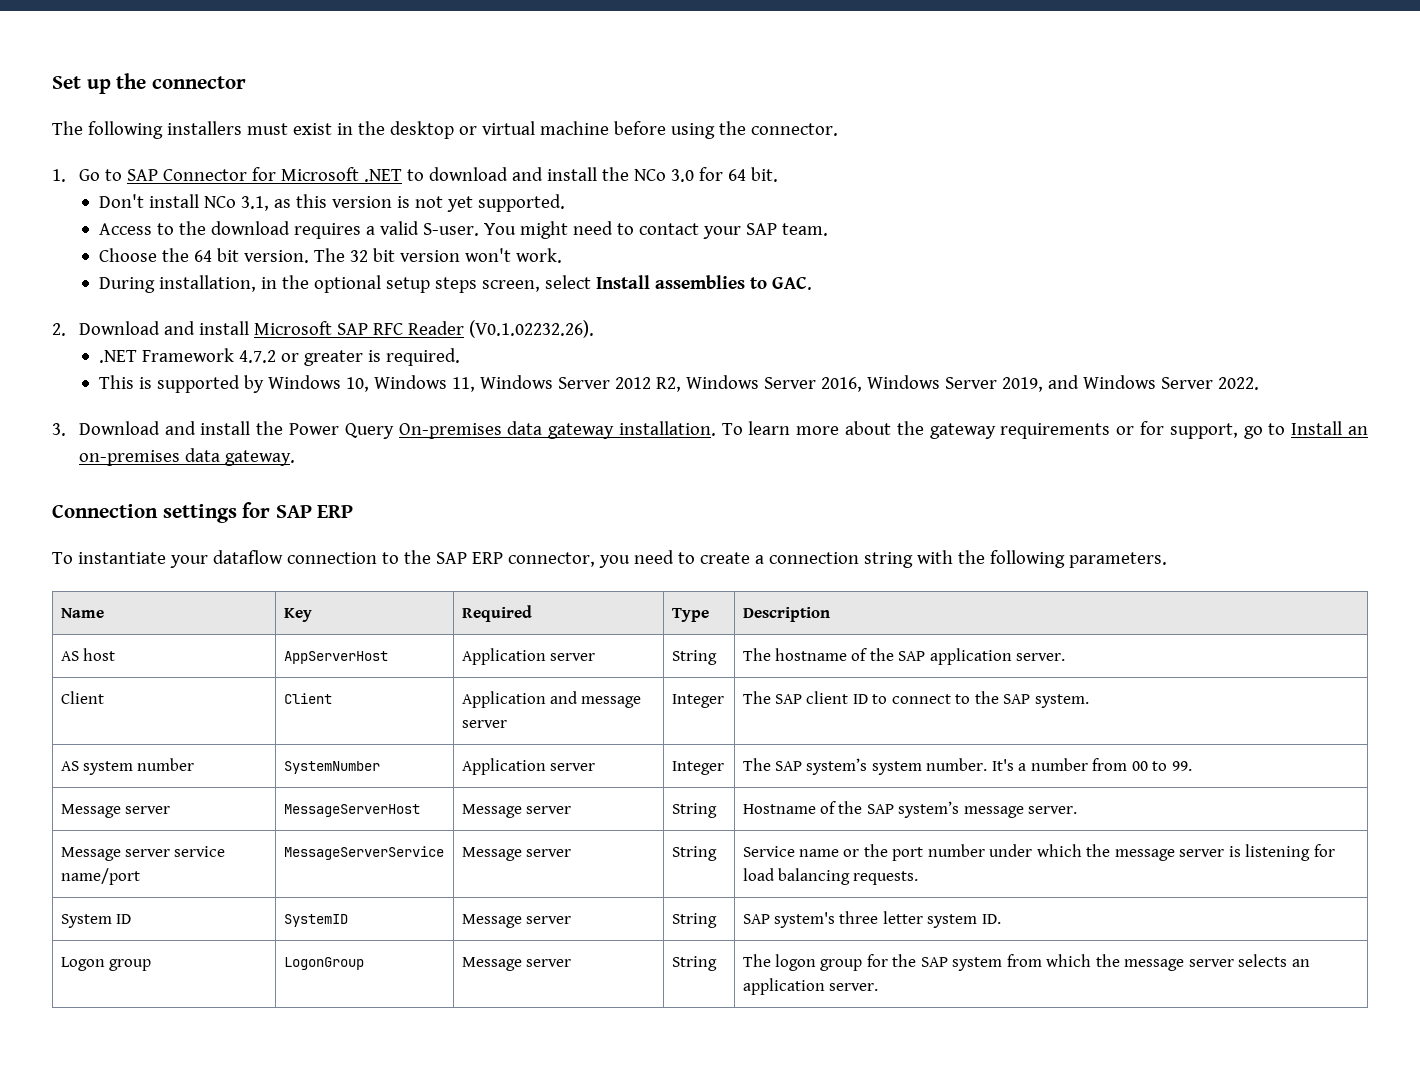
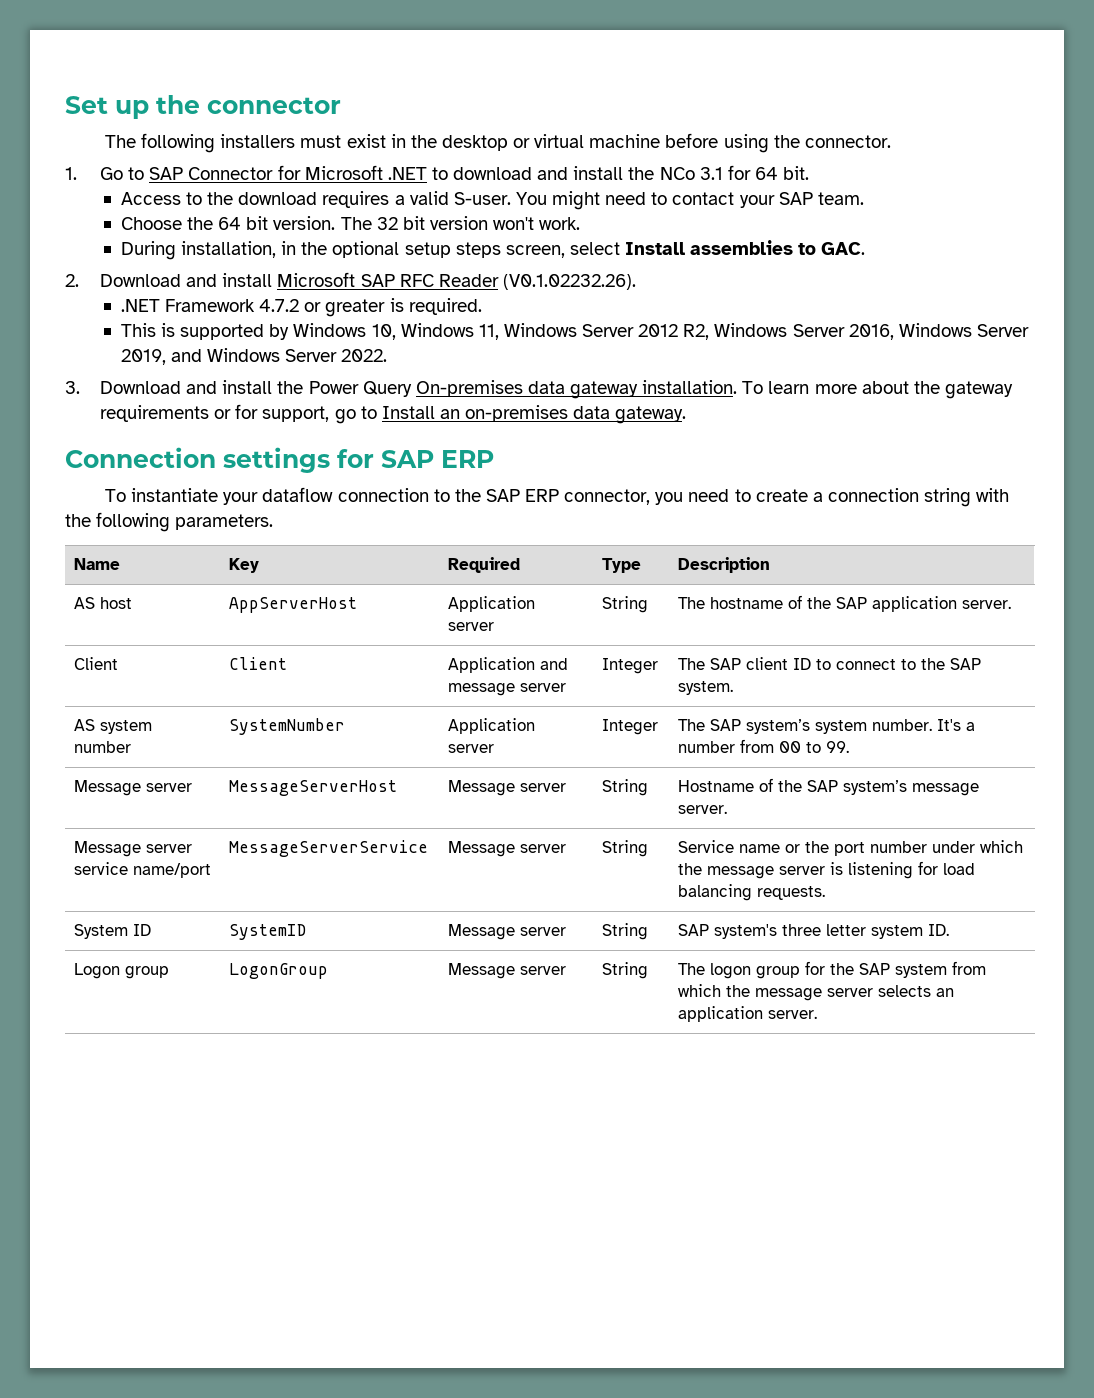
- 1. Go to SAP Connector for Microsoft .NET to download and install the NCo 3.0 for 64 bit.
+ 1. Go to SAP Connector for Microsoft .NET to download and install the NCo 3.1 for 64 bit.
- Don't install NCo 3.1, as this version is not yet supported.

